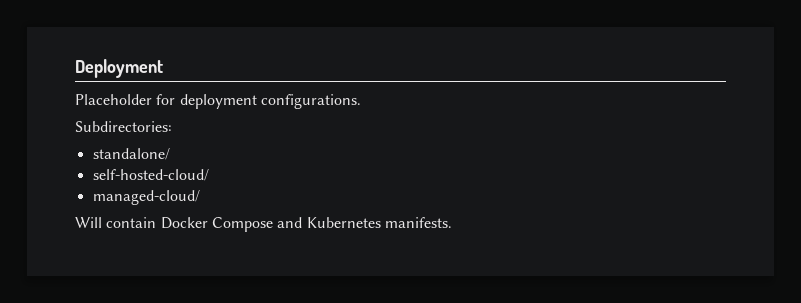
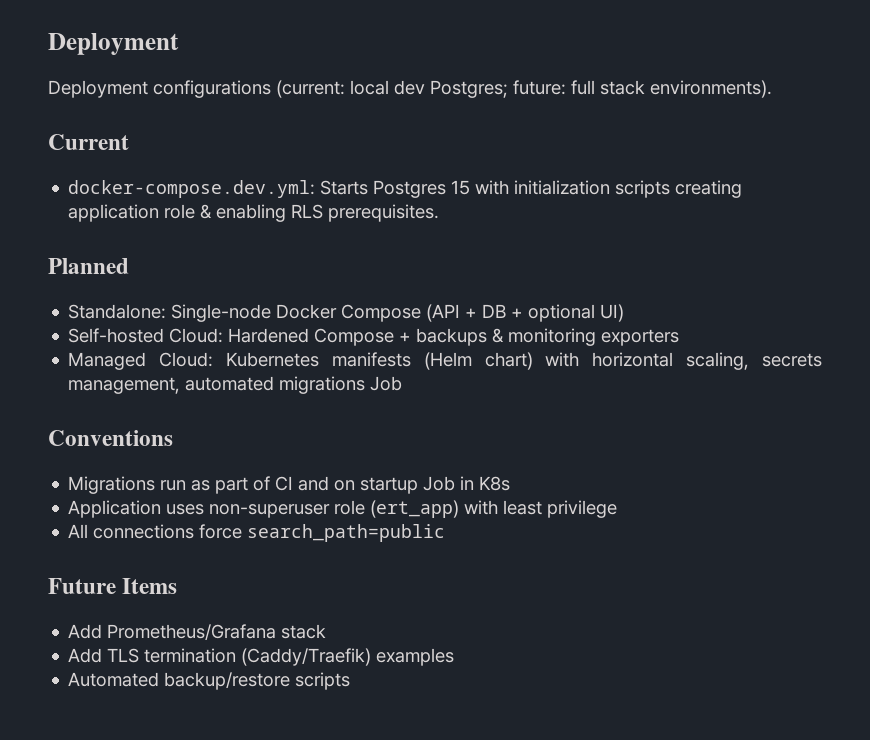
- Placeholder for deployment configurations.
- Subdirectories:
- standalone/
- self-hosted-cloud/
- managed-cloud/
- Will contain Docker Compose and Kubernetes manifests.
+ Deployment configurations (current: local dev Postgres; future: full stack environments).
+ Current
+ docker-compose.dev.yml: Starts Postgres 15 with initialization scripts creating application role & enabling RLS prerequisites.
+ Planned
+ Standalone: Single-node Docker Compose (API + DB + optional UI)
+ Self-hosted Cloud: Hardened Compose + backups & monitoring exporters
+ Managed Cloud: Kubernetes manifests (Helm chart) with horizontal scaling, secrets management, automated migrations Job
+ Conventions
+ Migrations run as part of CI and on startup Job in K8s
+ Application uses non-superuser role (ert_app) with least privilege
+ All connections force search_path=public
+ Future Items
+ Add Prometheus/Grafana stack
+ Add TLS termination (Caddy/Traefik) examples
+ Automated backup/restore scripts

